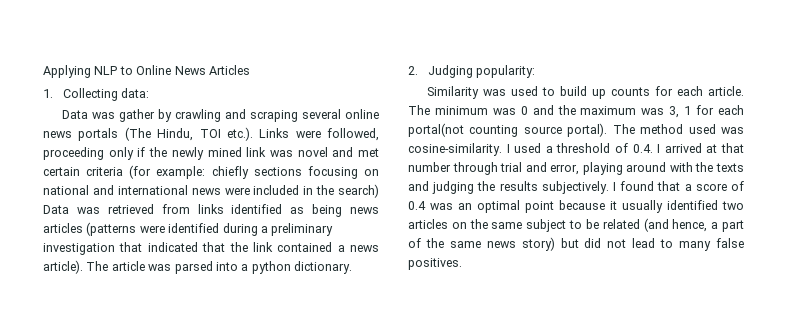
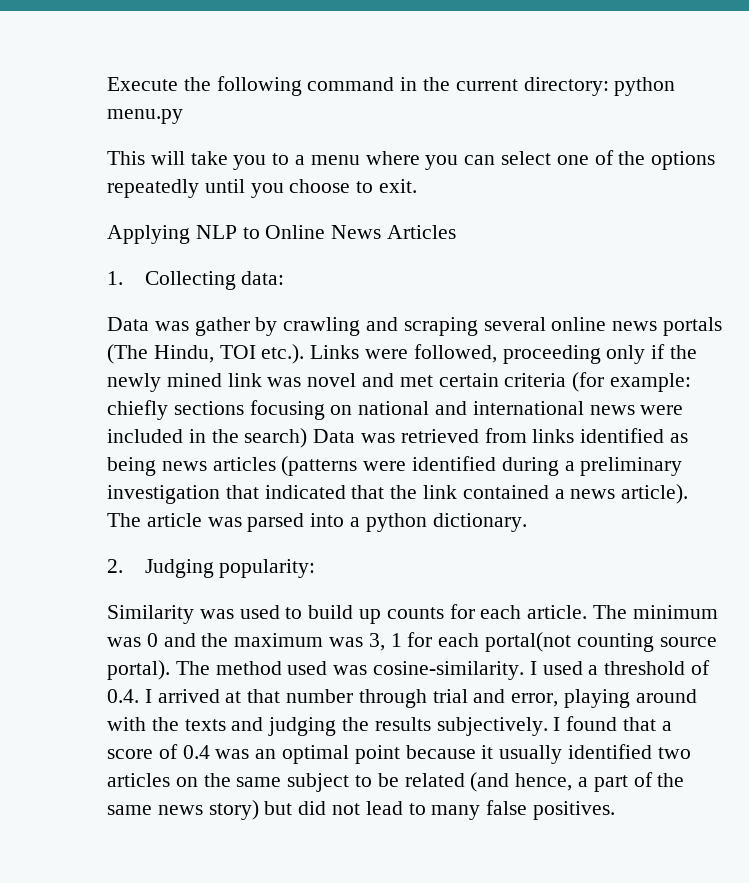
+ Execute the following command in the current directory: python menu.py
+ This will take you to a menu where you can select one of the options repeatedly until you choose to exit.

